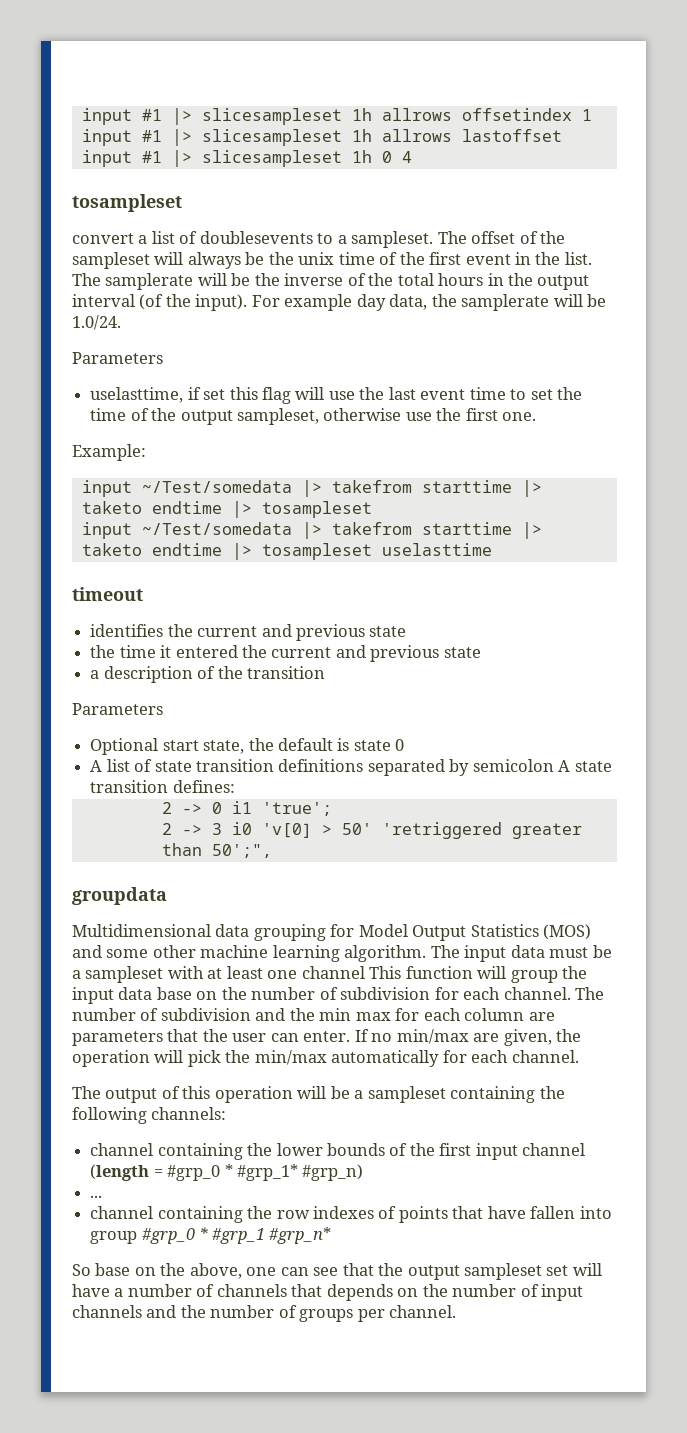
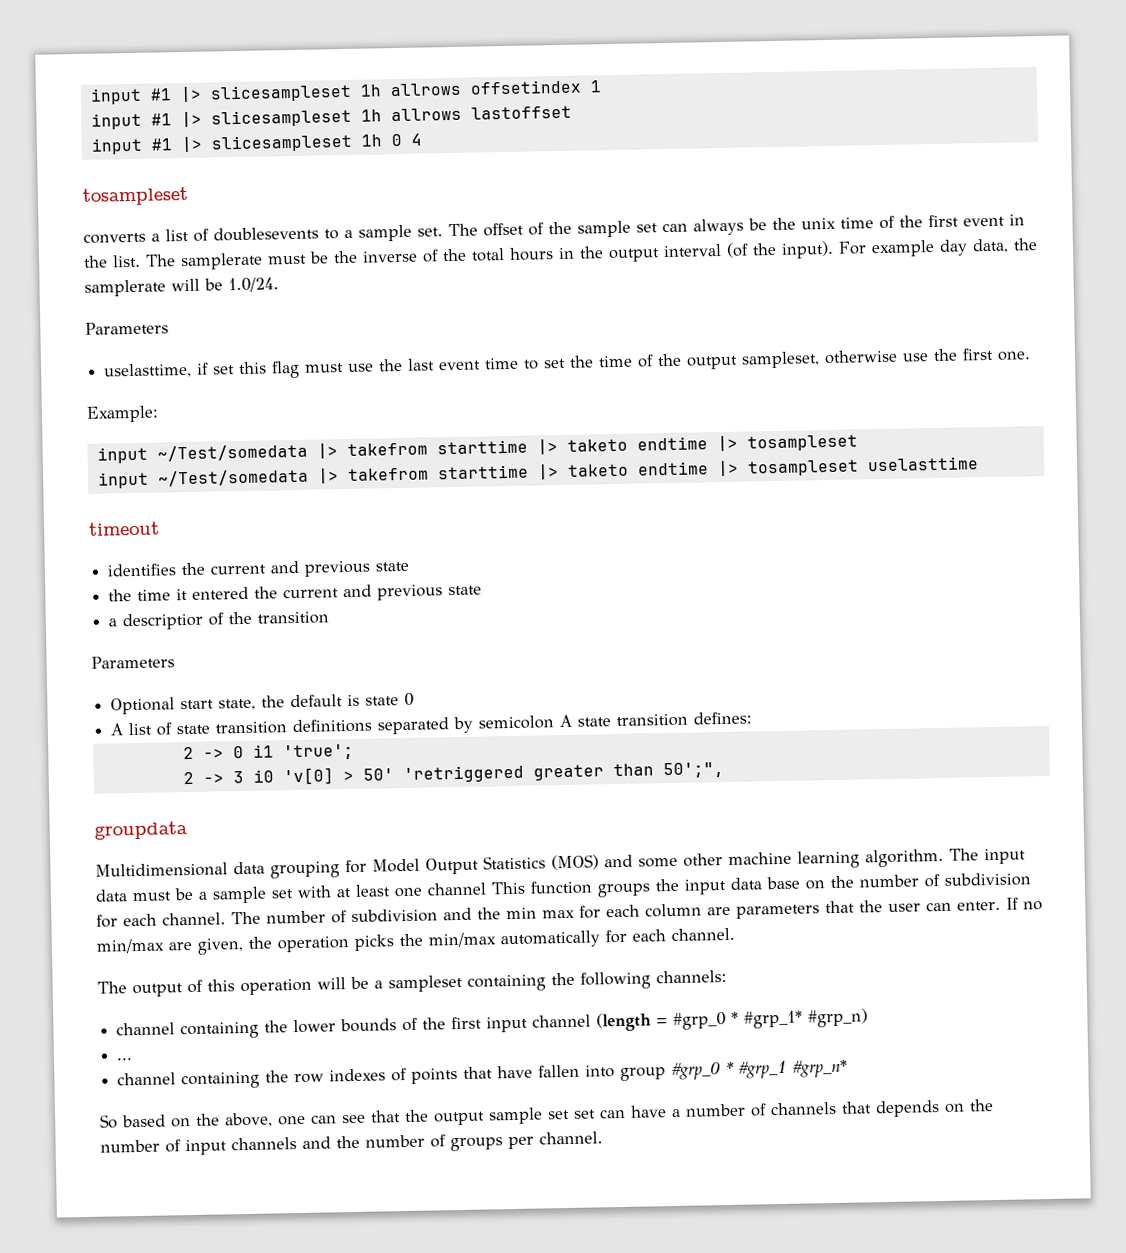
- convert a list of doublesevents to a sampleset.
+ converts a list of doublesevents to a sample set.
- The offset of the sampleset will always be the unix time of the first event in the list.
+ The offset of the sample set can always be the unix time of the first event in the list.
- The samplerate will be the inverse of the total hours in the output interval (of the input).
+ The samplerate must be the inverse of the total hours in the output interval (of the input).
- uselasttime, if set this flag will use the last event time to set the time of the output sampleset, otherwise use the first one.
+ uselasttime, if set this flag must use the last event time to set the time of the output sampleset, otherwise use the first one.
- a description of the transition
+ a descriptior of the transition
- The input data must be a sampleset with at least one channel This function will group the input data base on the number of subdivision for each channel.
+ The input data must be a sample set with at least one channel This function groups the input data base on the number of subdivision for each channel.
- If no min/max are given, the operation will pick the min/max automatically for each channel.
+ If no min/max are given, the operation picks the min/max automatically for each channel.
- So base on the above, one can see that the output sampleset set will have a number of channels that depends on the number of input channels and the number of groups per channel.
+ So based on the above, one can see that the output sample set set can have a number of channels that depends on the number of input channels and the number of groups per channel.

